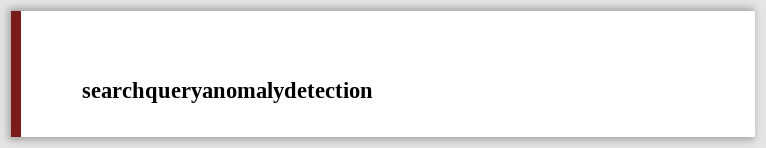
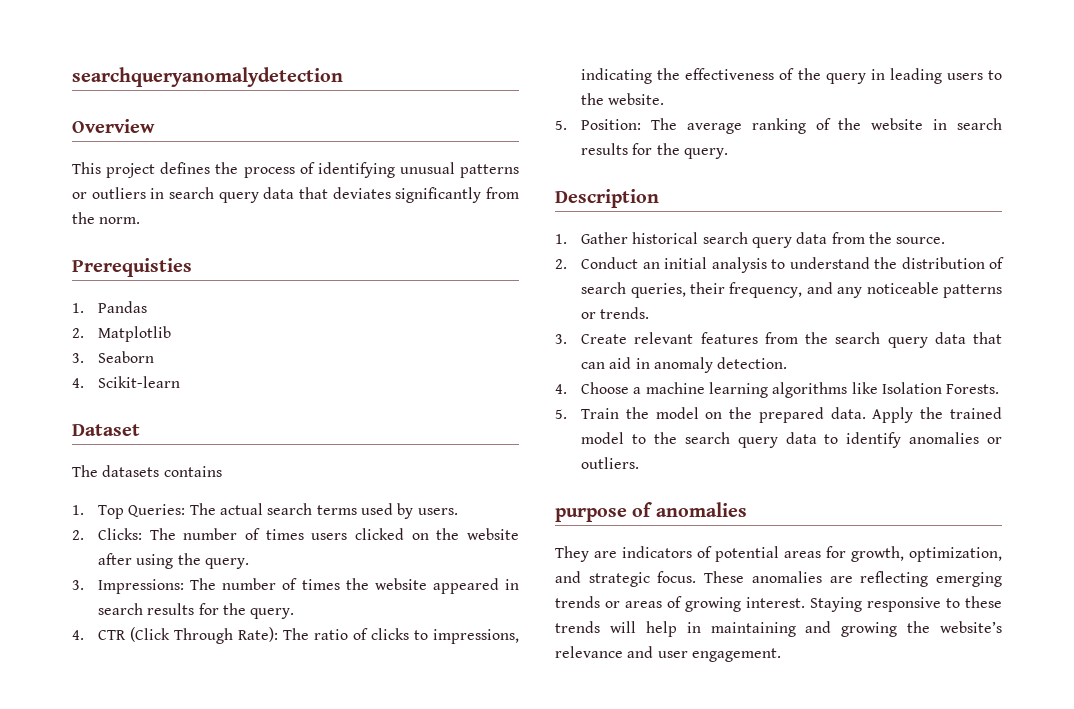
+ Overview
+ This project defines the process of identifying unusual patterns or outliers in search query data that deviates significantly from the norm.
+ Prerequisties
+ 1. Pandas
+ 2. Matplotlib
+ 3. Seaborn
+ 4. Scikit-learn
+ Dataset
+ The datasets contains
+ 1. Top Queries: The actual search terms used by users.
+ 2. Clicks: The number of times users clicked on the website after using the query.
+ 3. Impressions: The number of times the website appeared in search results for the query.
+ 4. CTR (Click Through Rate): The ratio of clicks to impressions, indicating the effectiveness of the query in leading users to the website.
+ 5. Position: The average ranking of the website in search results for the query.
+ Description
+ 1. Gather historical search query data from the source.
+ 2. Conduct an initial analysis to understand the distribution of search queries, their frequency, and any noticeable patterns or trends.
+ 3. Create relevant features from the search query data that can aid in anomaly detection.
+ 4. Choose a machine learning algorithms like Isolation Forests.
+ 5. Train the model on the prepared data. Apply the trained model to the search query data to identify anomalies or outliers.
+ purpose of anomalies
+ They are indicators of potential areas for growth, optimization, and strategic focus. These anomalies are reflecting emerging trends or areas of growing interest. Staying responsive to these trends will help in maintaining and growing the website’s relevance and user engagement.

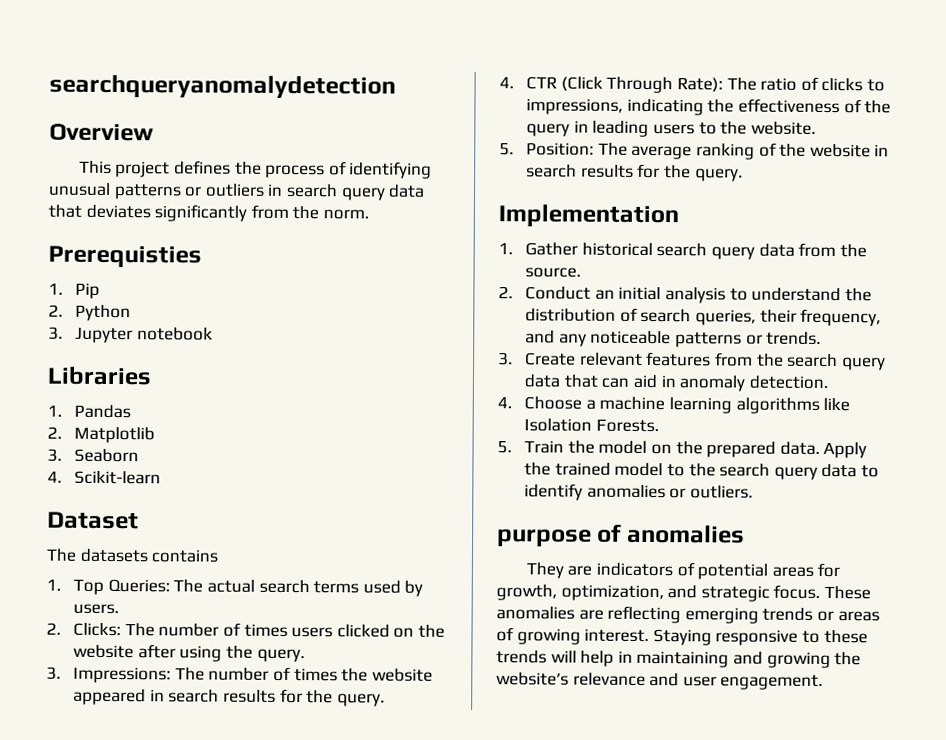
+ 1. Pip
+ 2. Python
+ 3. Jupyter notebook
+ Libraries
- Description
+ Implementation

